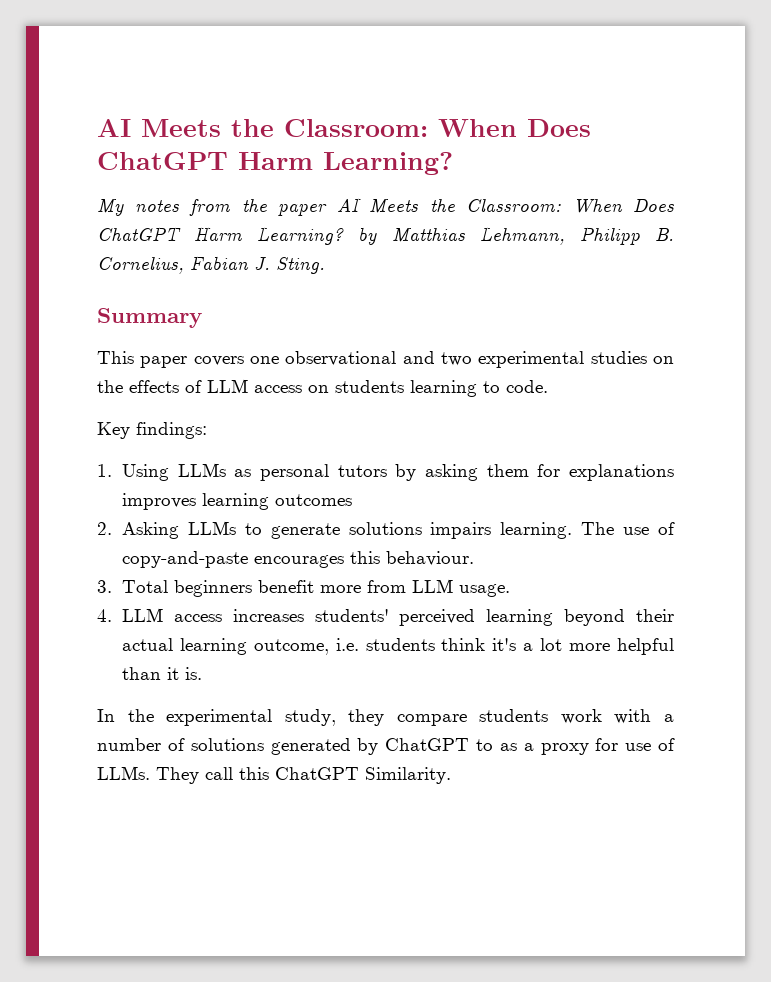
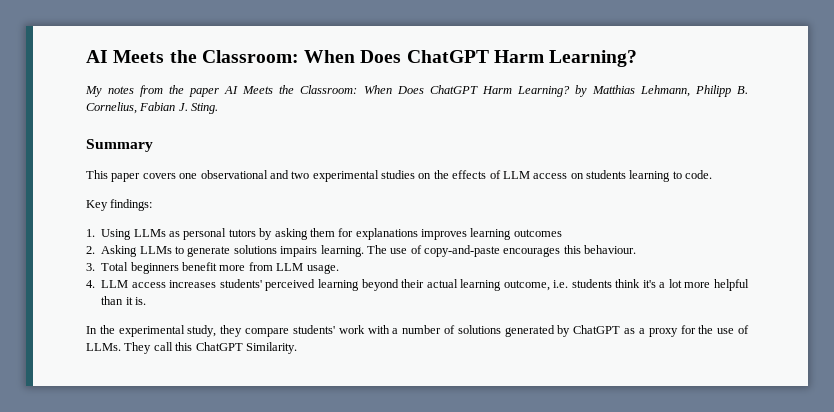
- In the experimental study, they compare students work with a number of solutions generated by ChatGPT to as a proxy for use of LLMs.
+ In the experimental study, they compare students' work with a number of solutions generated by ChatGPT as a proxy for the use of LLMs.

